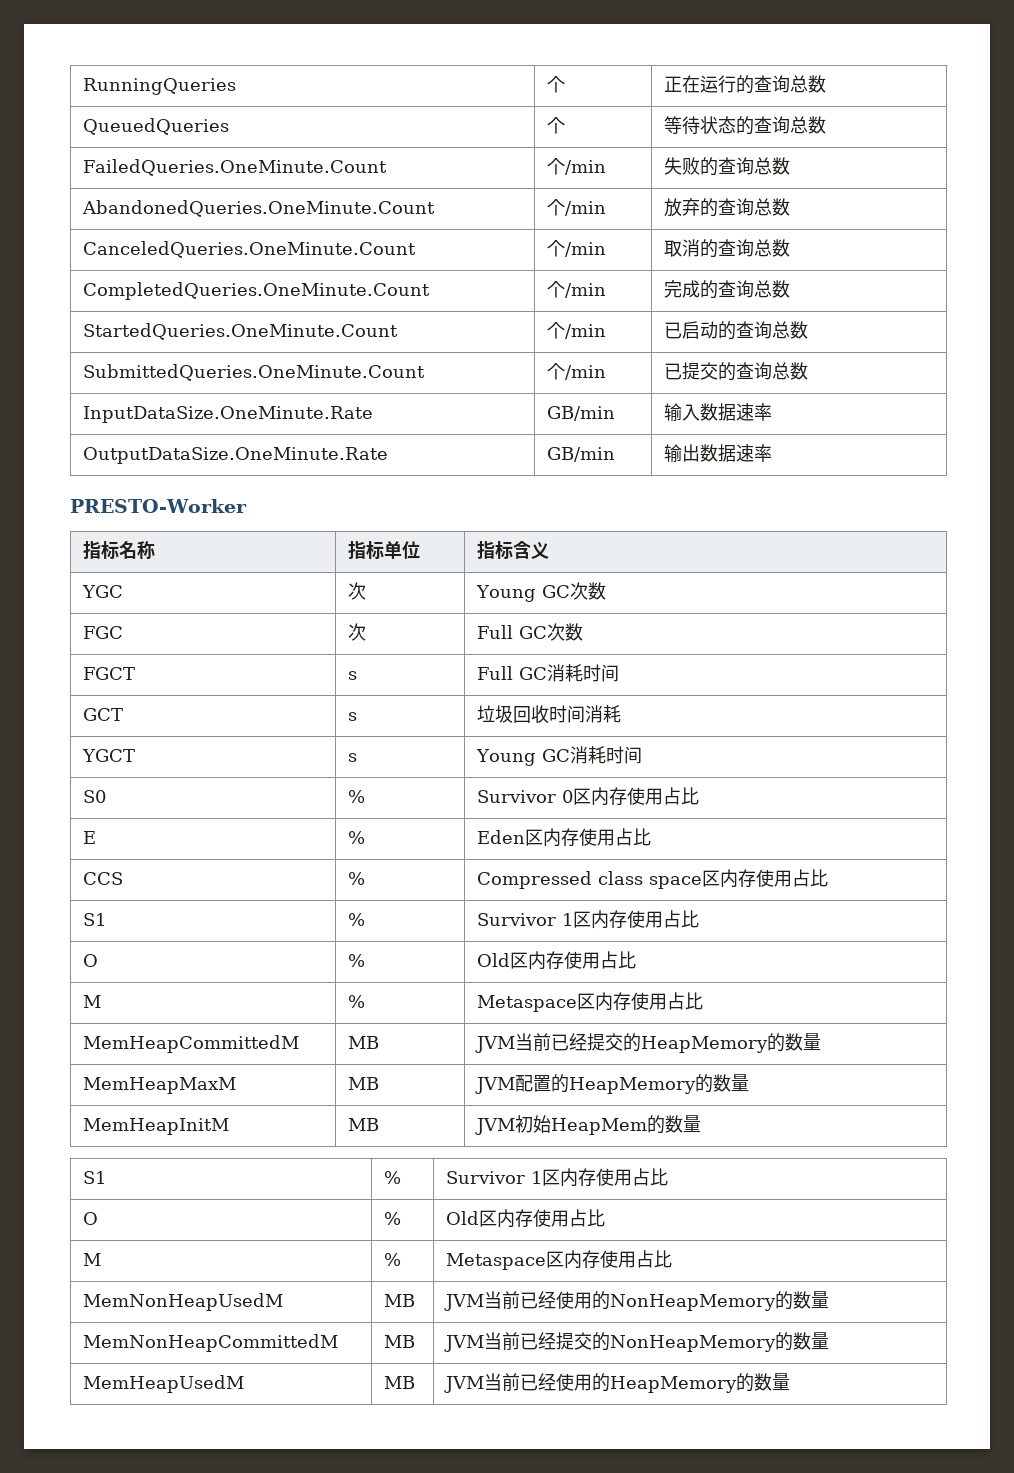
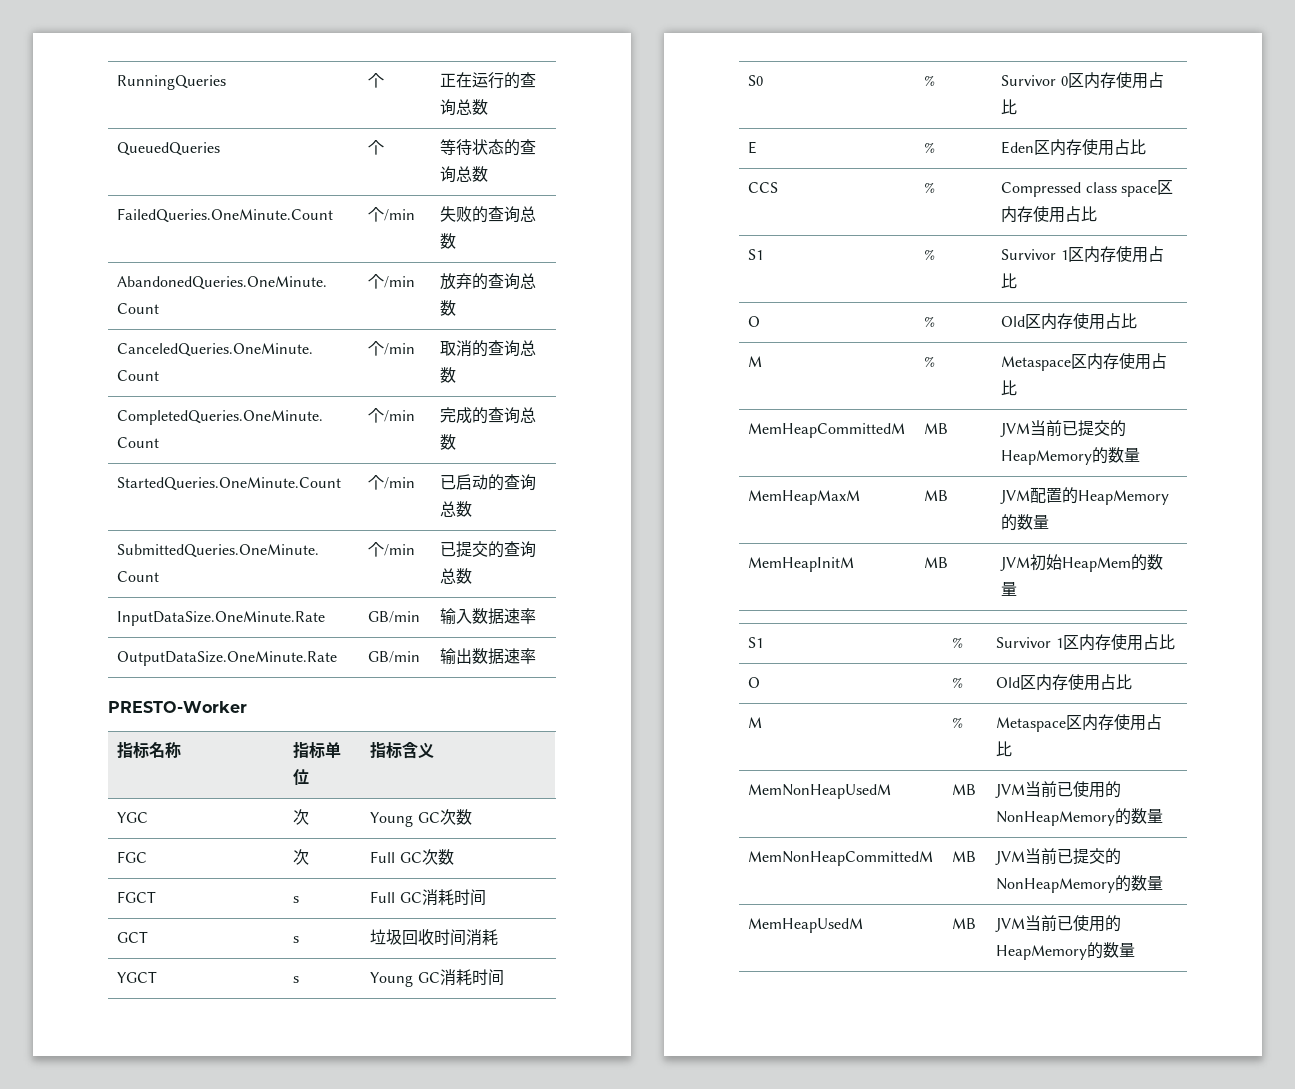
- MemHeapCommittedM | MB | JVM当前已经提交的HeapMemory的数量
+ MemHeapCommittedM | MB | JVM当前已提交的HeapMemory的数量
- MemNonHeapUsedM | MB | JVM当前已经使用的NonHeapMemory的数量
+ MemNonHeapUsedM | MB | JVM当前已使用的NonHeapMemory的数量
- MemNonHeapCommittedM | MB | JVM当前已经提交的NonHeapMemory的数量
+ MemNonHeapCommittedM | MB | JVM当前已提交的NonHeapMemory的数量
- MemHeapUsedM | MB | JVM当前已经使用的HeapMemory的数量
+ MemHeapUsedM | MB | JVM当前已使用的HeapMemory的数量

